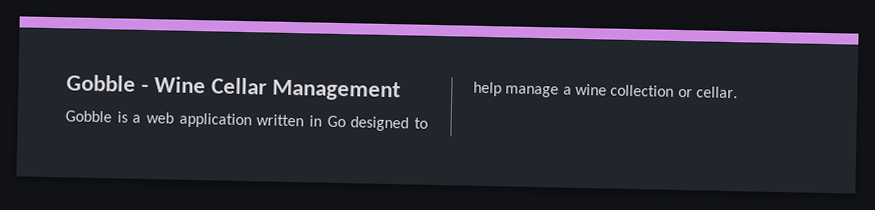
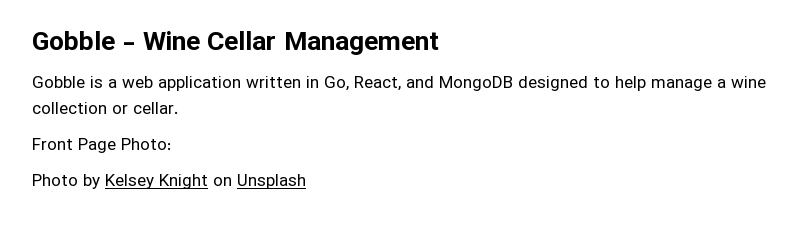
- Gobble is a web application written in Go designed to help manage a wine collection or cellar.
+ Gobble is a web application written in Go, React, and MongoDB designed to help manage a wine collection or cellar.
+ Front Page Photo:
+ Photo by Kelsey Knight on Unsplash

